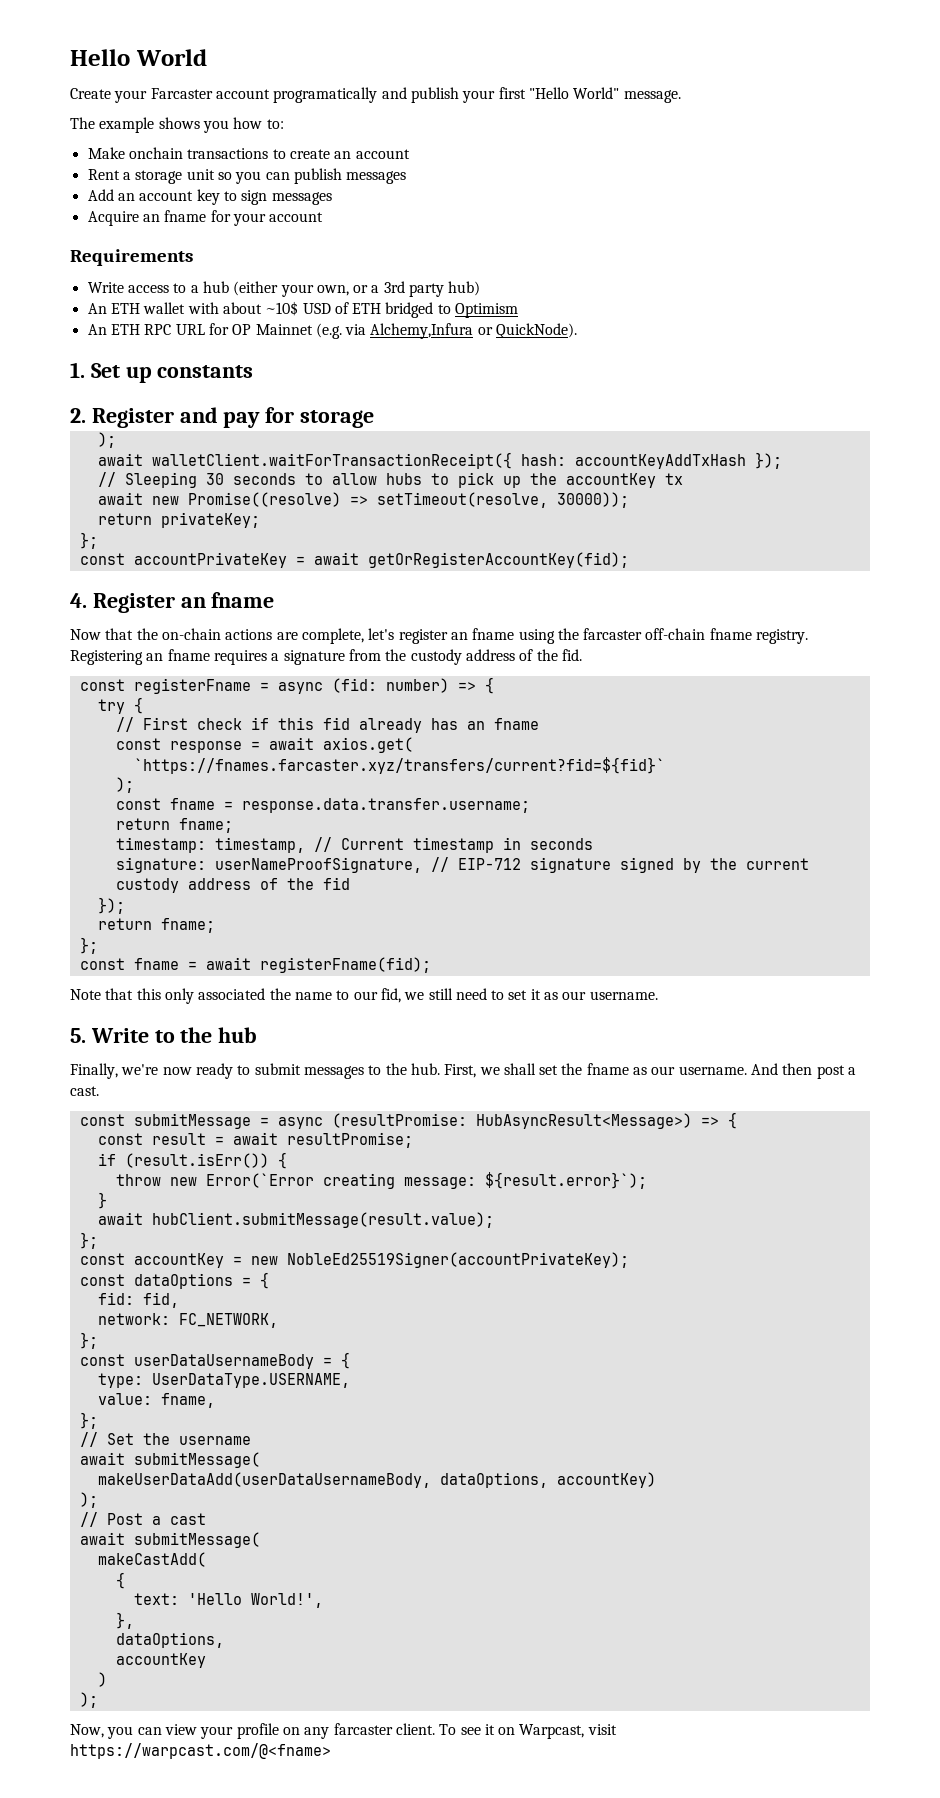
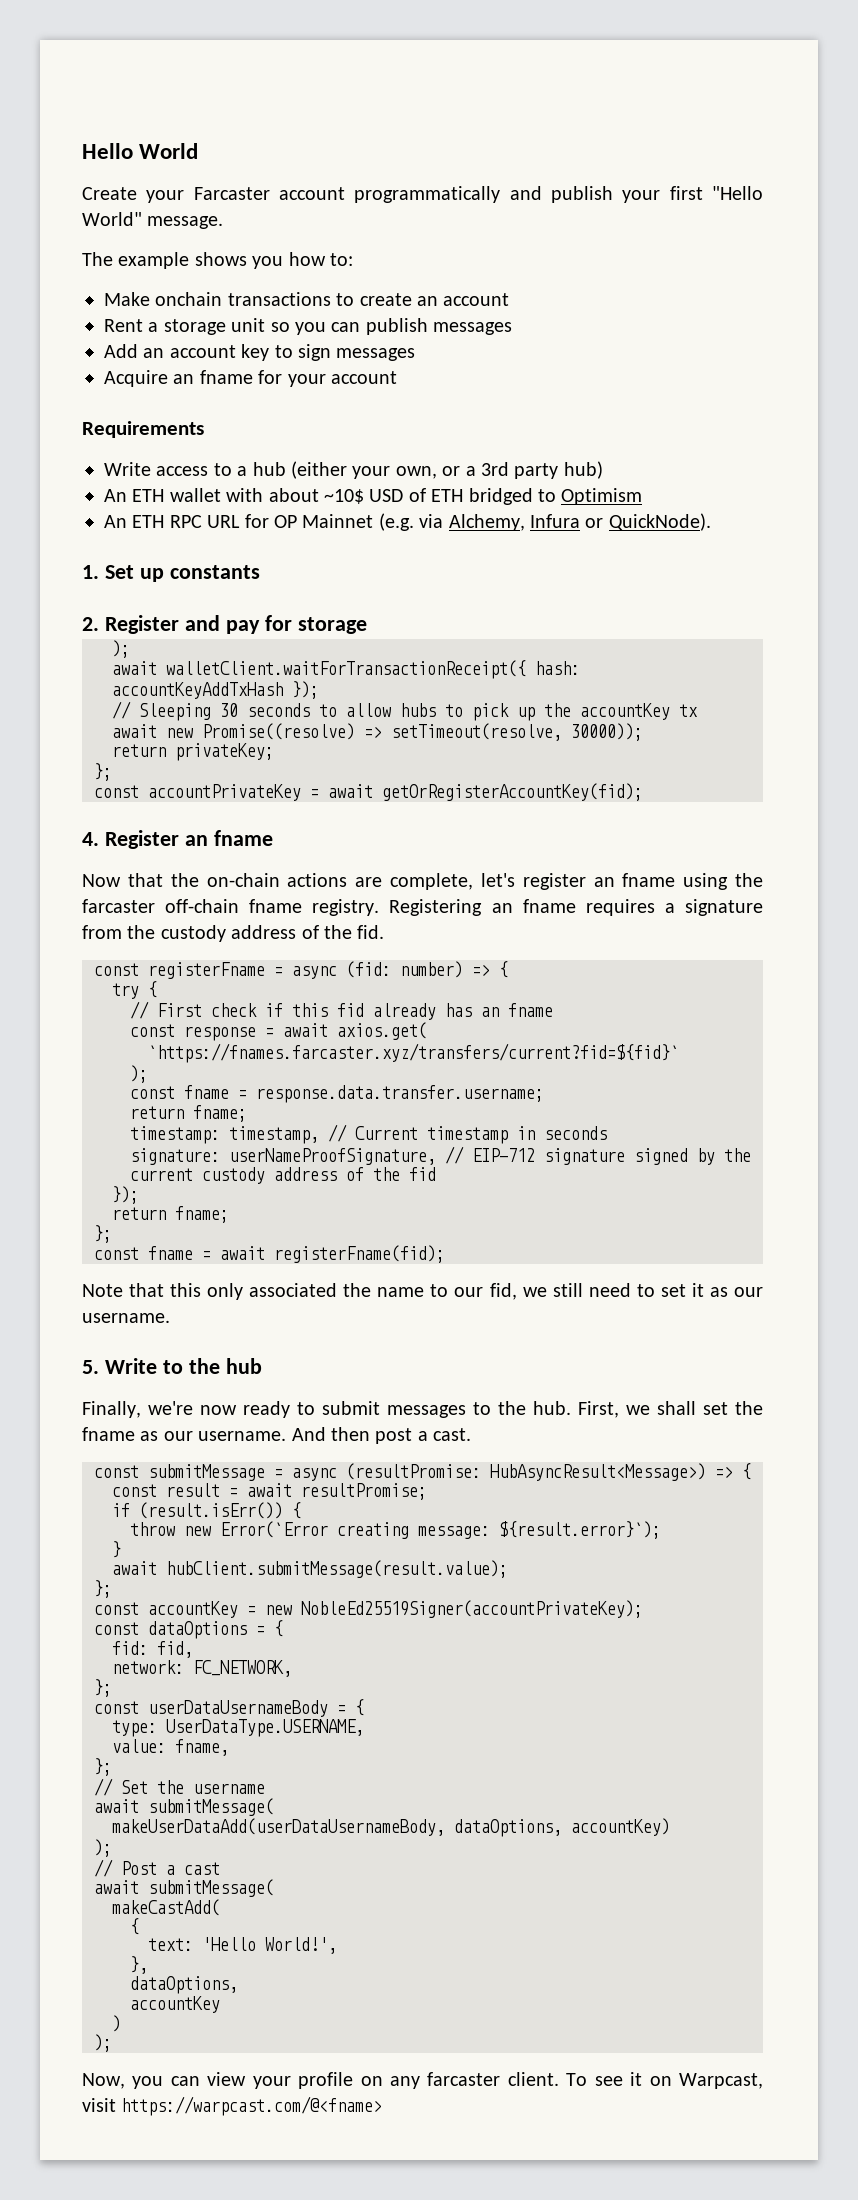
- Create your Farcaster account programatically and publish your first "Hello World" message.
+ Create your Farcaster account programmatically and publish your first "Hello World" message.
- An ETH RPC URL for OP Mainnet (e.g. via Alchemy,Infura or QuickNode).
+ An ETH RPC URL for OP Mainnet (e.g. via Alchemy, Infura or QuickNode).

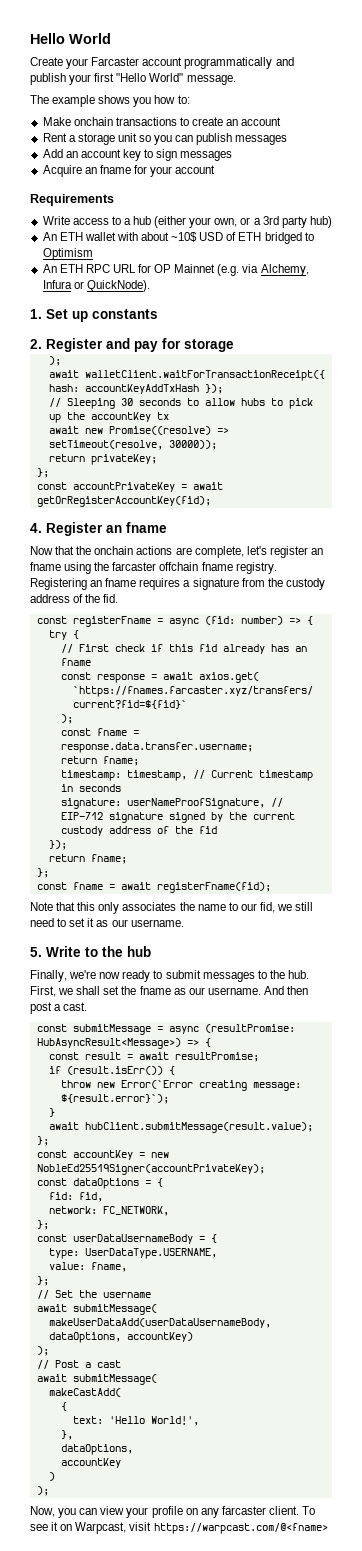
- Now that the on-chain actions are complete, let's register an fname using the farcaster off-chain fname registry.
+ Now that the onchain actions are complete, let's register an fname using the farcaster offchain fname registry.
- Note that this only associated the name to our fid, we still need to set it as our username.
+ Note that this only associates the name to our fid, we still need to set it as our username.

